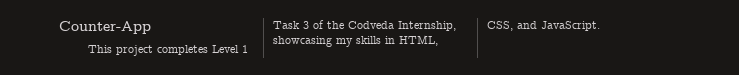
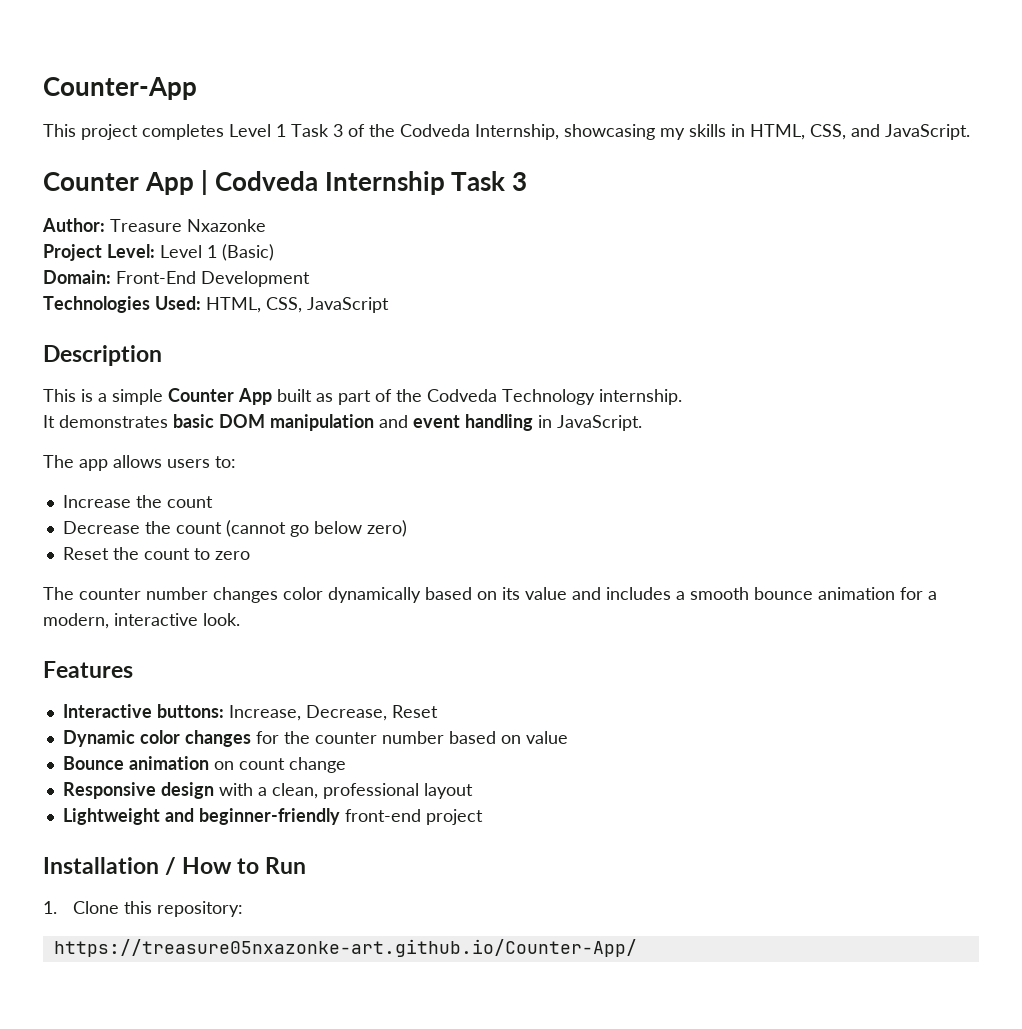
+ Counter App | Codveda Internship Task 3
+ Author: Treasure Nxazonke
+ Project Level: Level 1 (Basic)
+ Domain: Front-End Development
+ Technologies Used: HTML, CSS, JavaScript
+ Description
+ This is a simple Counter App built as part of the Codveda Technology internship.
+ It demonstrates basic DOM manipulation and event handling in JavaScript.
+ The app allows users to:
+ Increase the count
+ Decrease the count (cannot go below zero)
+ Reset the count to zero
+ The counter number changes color dynamically based on its value and includes a smooth bounce animation for a modern, interactive look.
+ Features
+ Interactive buttons: Increase, Decrease, Reset
+ Dynamic color changes for the counter number based on value
+ Bounce animation on count change
+ Responsive design with a clean, professional layout
+ Lightweight and beginner-friendly front-end project
+ Installation / How to Run
+ 1. Clone this repository:
+ https://treasure05nxazonke-art.github.io/Counter-App/

